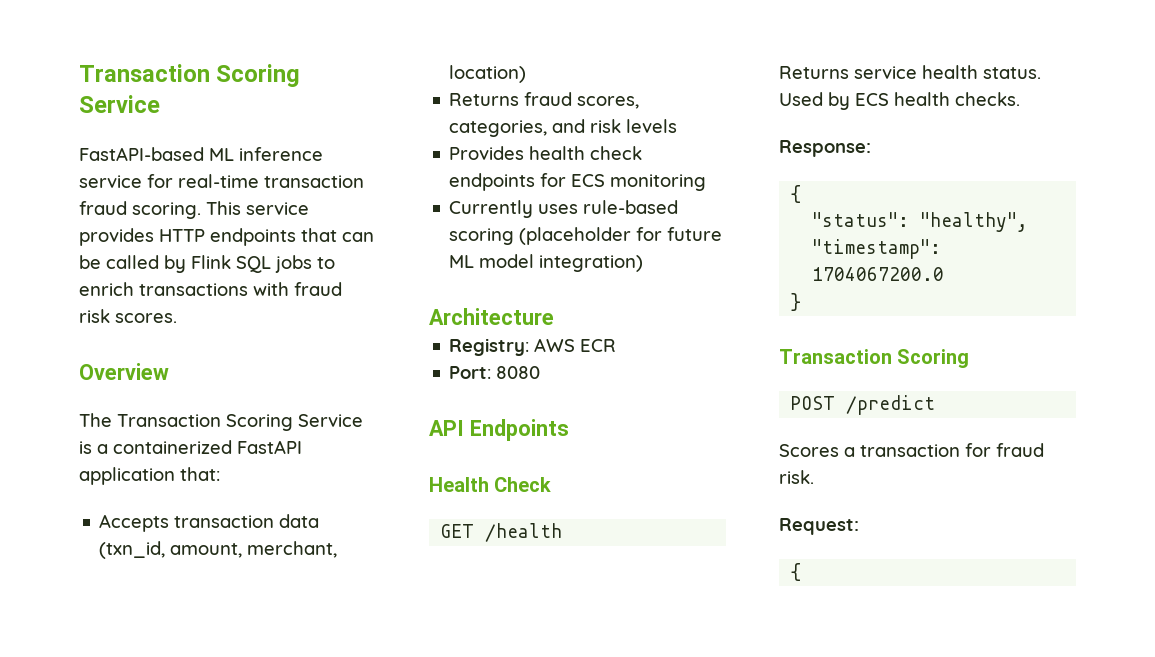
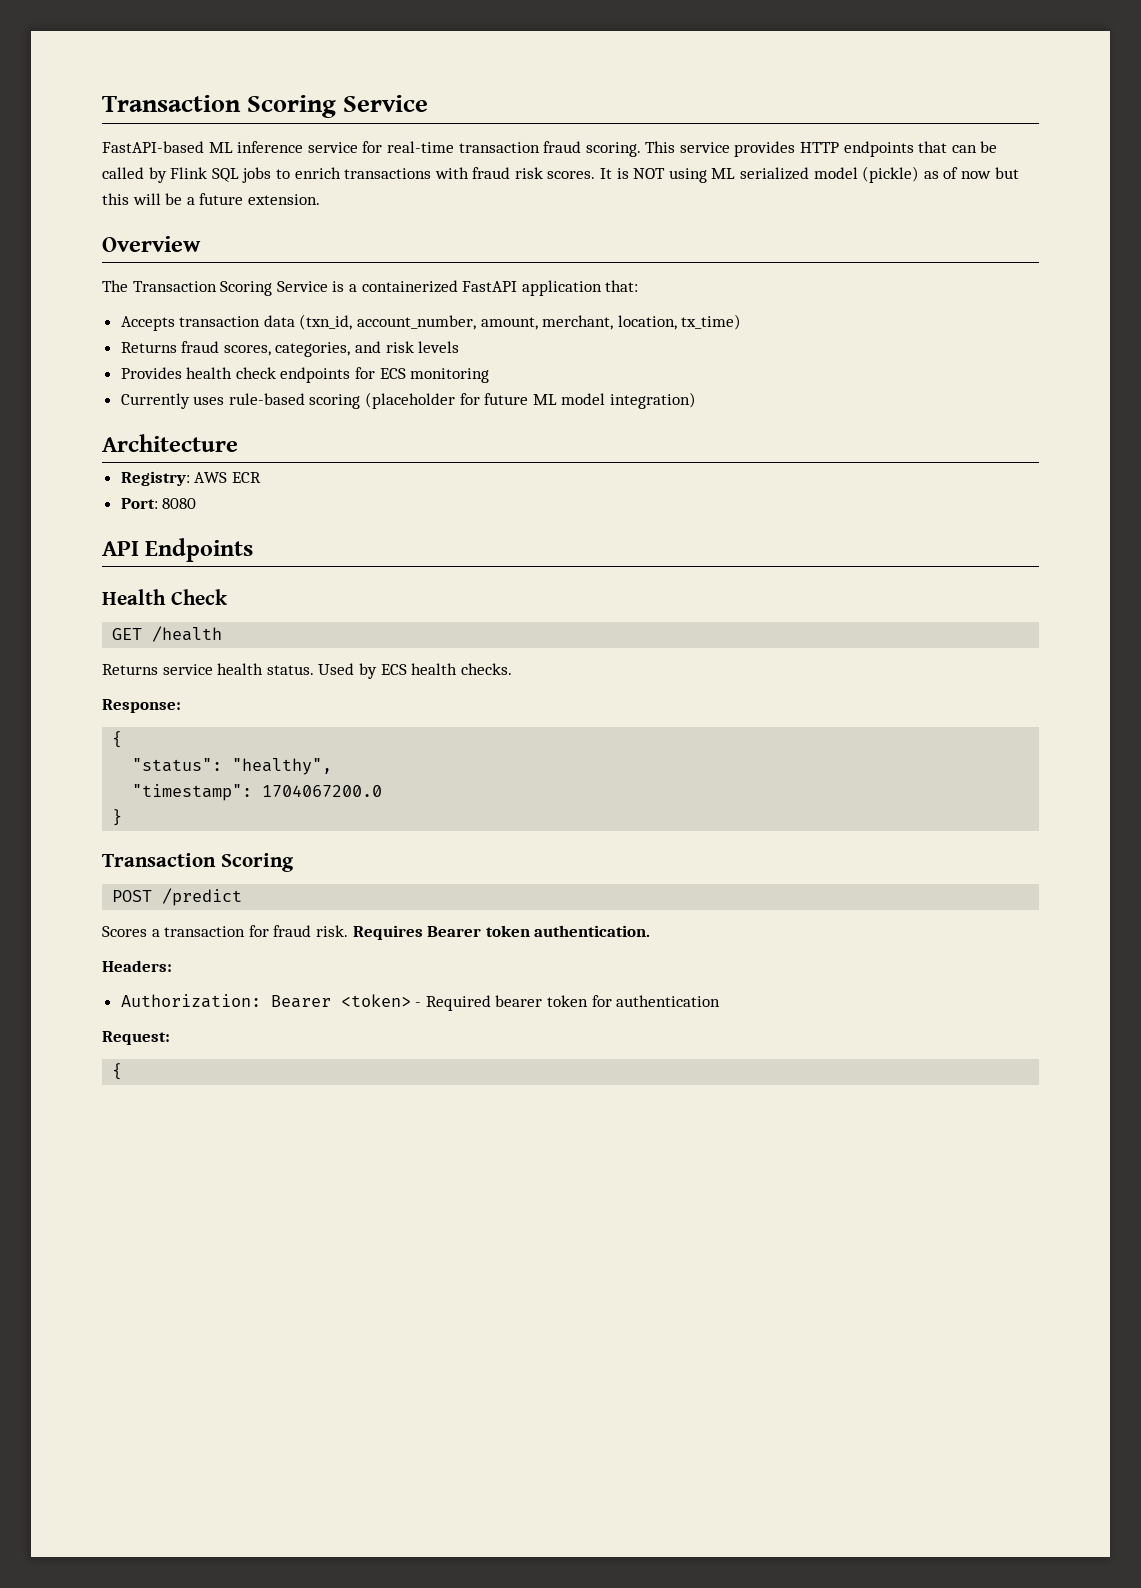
+ It is NOT using ML serialized model (pickle) as of now but this will be a future extension.
- Accepts transaction data (txn_id, amount, merchant, location)
+ Accepts transaction data (txn_id, account_number, amount, merchant, location, tx_time)
+ Requires Bearer token authentication.
+ Headers:
+ Authorization: Bearer <token> - Required bearer token for authentication

